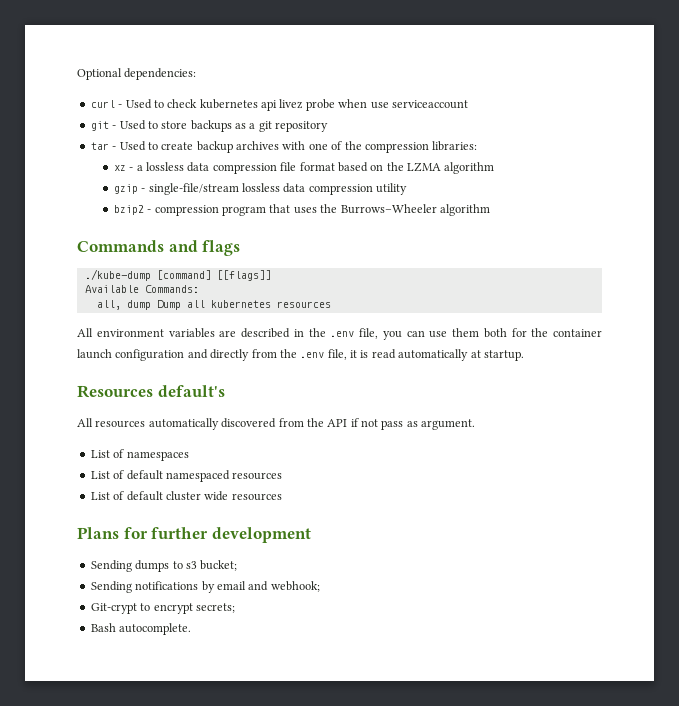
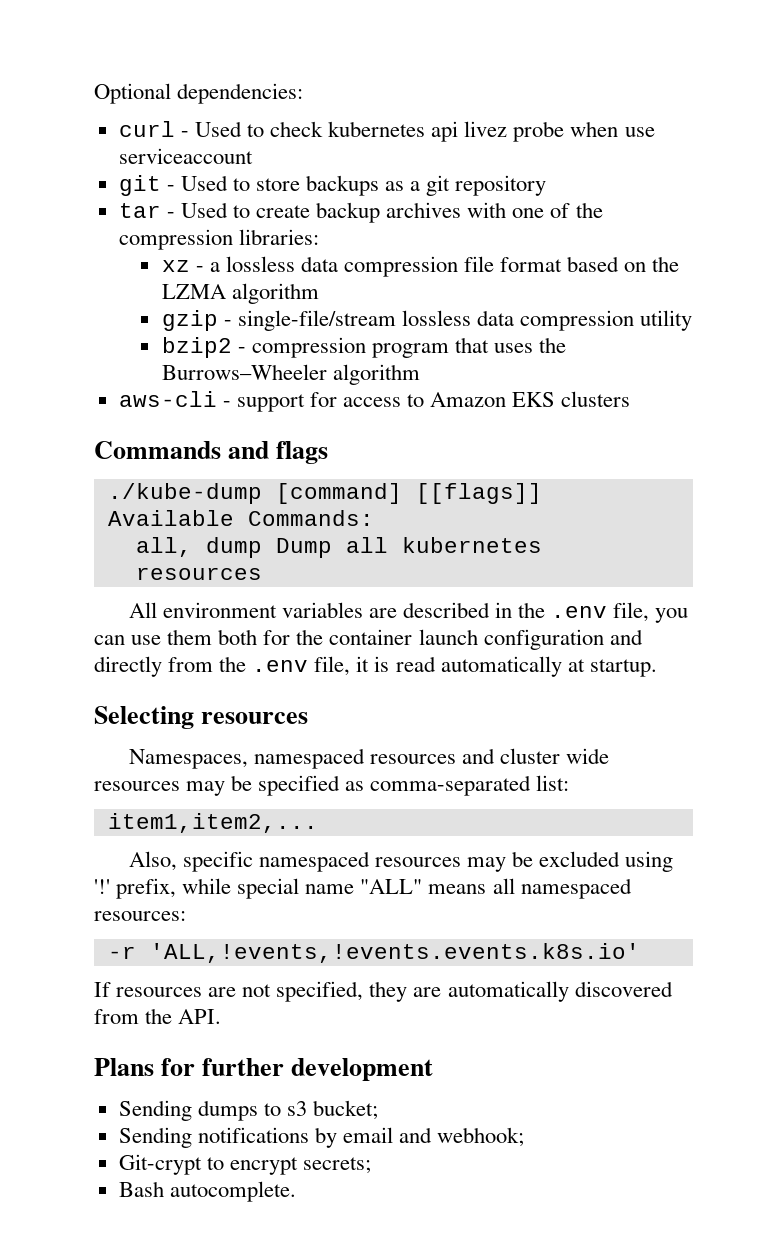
+ aws-cli - support for access to Amazon EKS clusters
- Resources default's
- All resources automatically discovered from the API if not pass as argument.
- List of namespaces
- List of default namespaced resources
- List of default cluster wide resources
+ Selecting resources
+ Namespaces, namespaced resources and cluster wide resources may be specified as comma-separated list:
+ item1,item2,...
+ Also, specific namespaced resources may be excluded using '!' prefix, while special name "ALL" means all namespaced resources:
+ -r 'ALL,!events,!events.events.k8s.io'
+ If resources are not specified, they are automatically discovered from the API.

